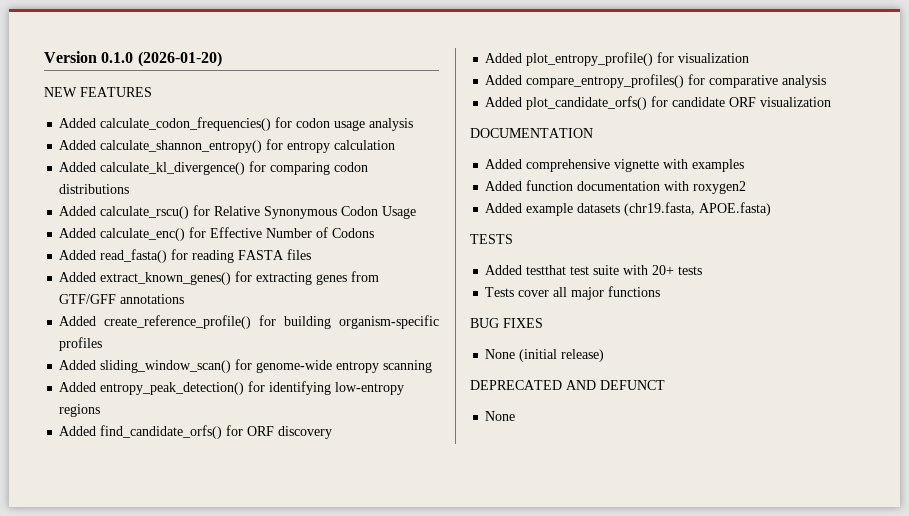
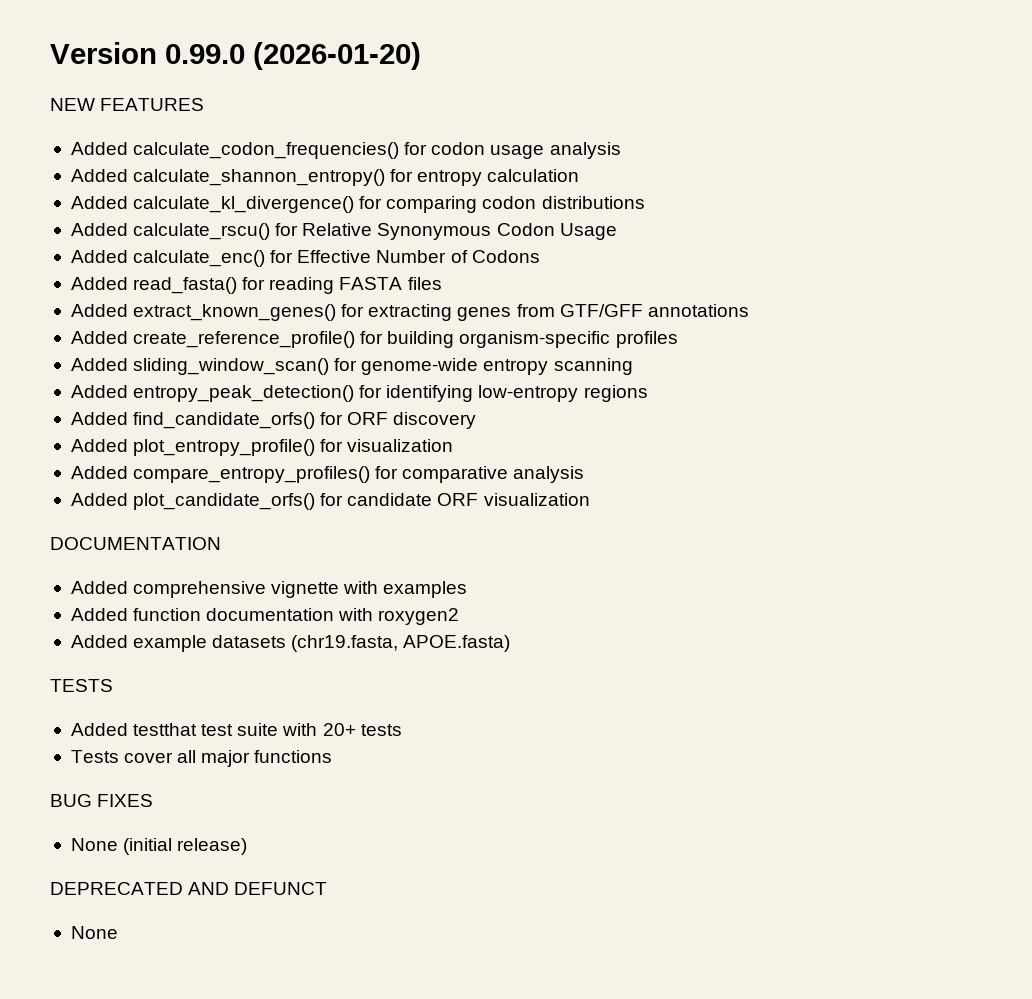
- Version 0.1.0 (2026-01-20)
+ Version 0.99.0 (2026-01-20)

